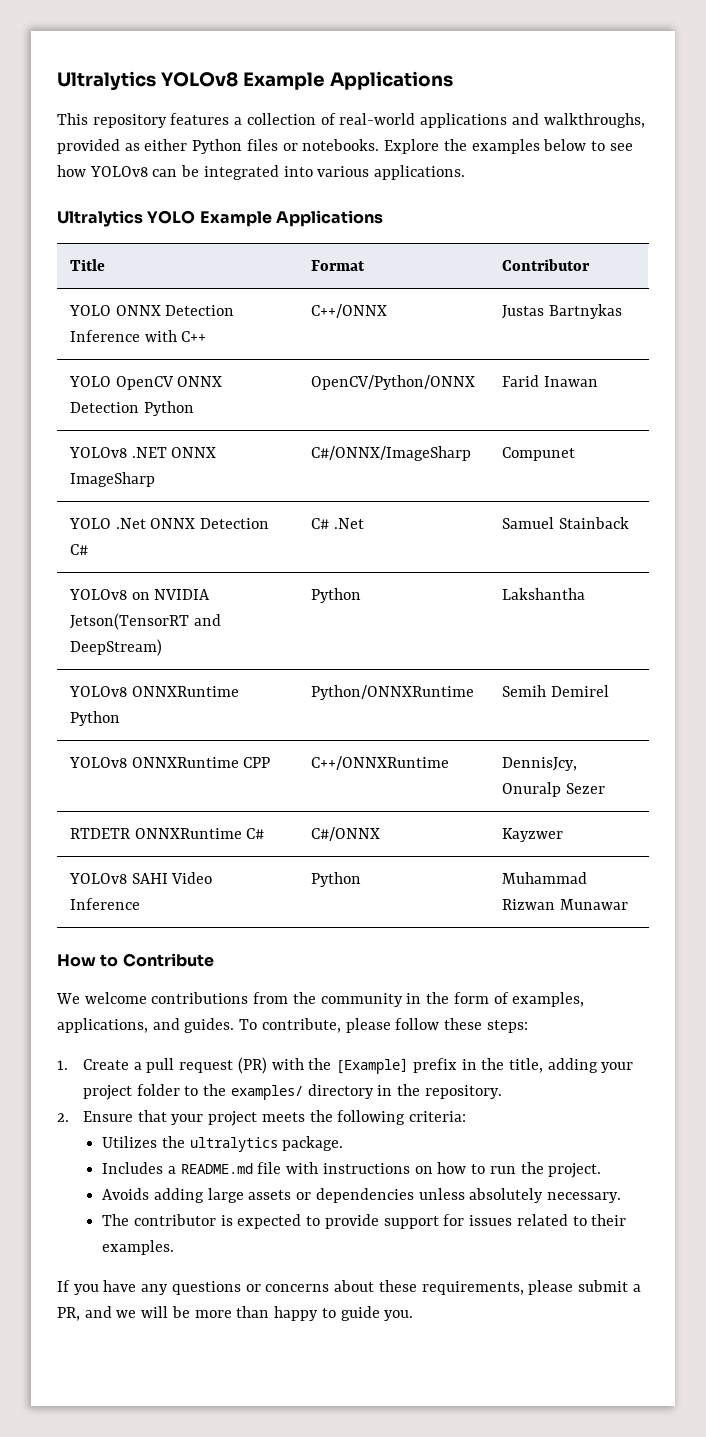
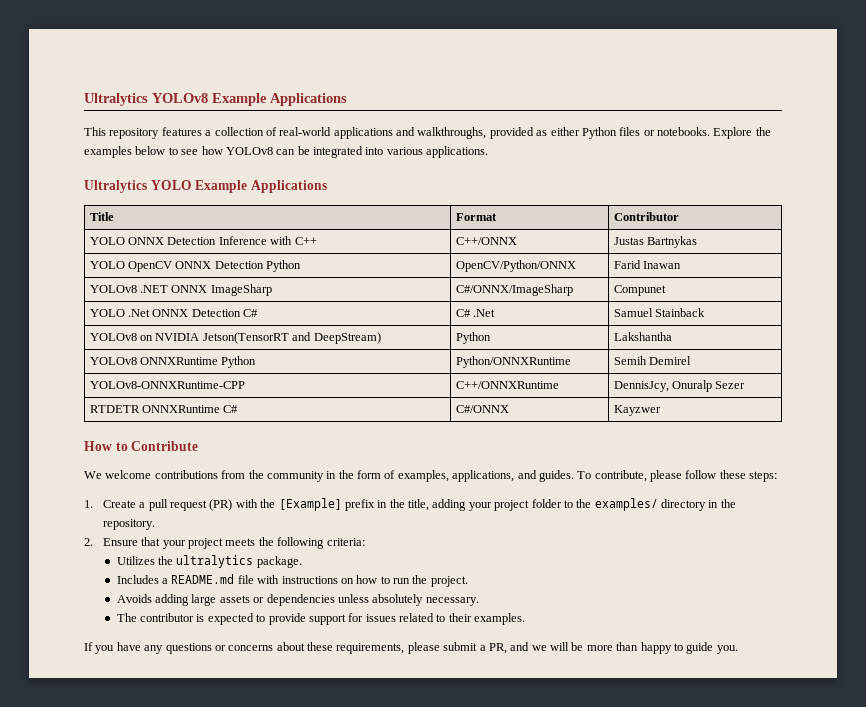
- YOLOv8 ONNXRuntime CPP | C++/ONNXRuntime | DennisJcy, Onuralp Sezer
+ YOLOv8-ONNXRuntime-CPP | C++/ONNXRuntime | DennisJcy, Onuralp Sezer
- YOLOv8 SAHI Video Inference | Python | Muhammad Rizwan Munawar

